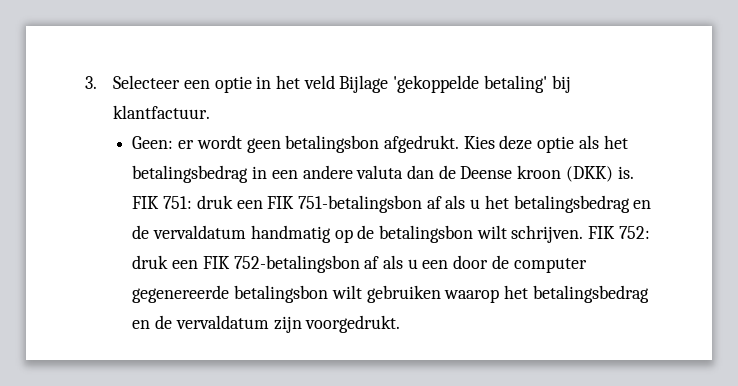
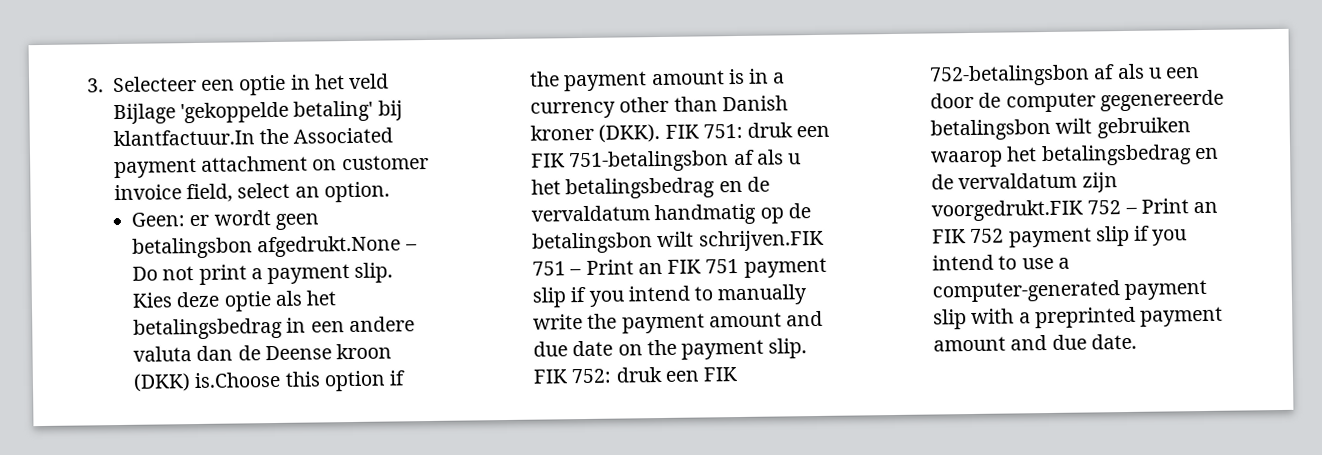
- 3. Selecteer een optie in het veld Bijlage 'gekoppelde betaling' bij klantfactuur.
+ 3. Selecteer een optie in het veld Bijlage 'gekoppelde betaling' bij klantfactuur.In the Associated payment attachment on customer invoice field, select an option.
- Geen: er wordt geen betalingsbon afgedrukt.
+ Geen: er wordt geen betalingsbon afgedrukt.None – Do not print a payment slip.
- Kies deze optie als het betalingsbedrag in een andere valuta dan de Deense kroon (DKK) is.
+ Kies deze optie als het betalingsbedrag in een andere valuta dan de Deense kroon (DKK) is.Choose this option if the payment amount is in a currency other than Danish kroner (DKK).
- FIK 751: druk een FIK 751-betalingsbon af als u het betalingsbedrag en de vervaldatum handmatig op de betalingsbon wilt schrijven.
+ FIK 751: druk een FIK 751-betalingsbon af als u het betalingsbedrag en de vervaldatum handmatig op de betalingsbon wilt schrijven.FIK 751 – Print an FIK 751 payment slip if you intend to manually write the payment amount and due date on the payment slip.
- FIK 752: druk een FIK 752-betalingsbon af als u een door de computer gegenereerde betalingsbon wilt gebruiken waarop het betalingsbedrag en de vervaldatum zijn voorgedrukt.
+ FIK 752: druk een FIK 752-betalingsbon af als u een door de computer gegenereerde betalingsbon wilt gebruiken waarop het betalingsbedrag en de vervaldatum zijn voorgedrukt.FIK 752 – Print an FIK 752 payment slip if you intend to use a computer-generated payment slip with a preprinted payment amount and due date.

